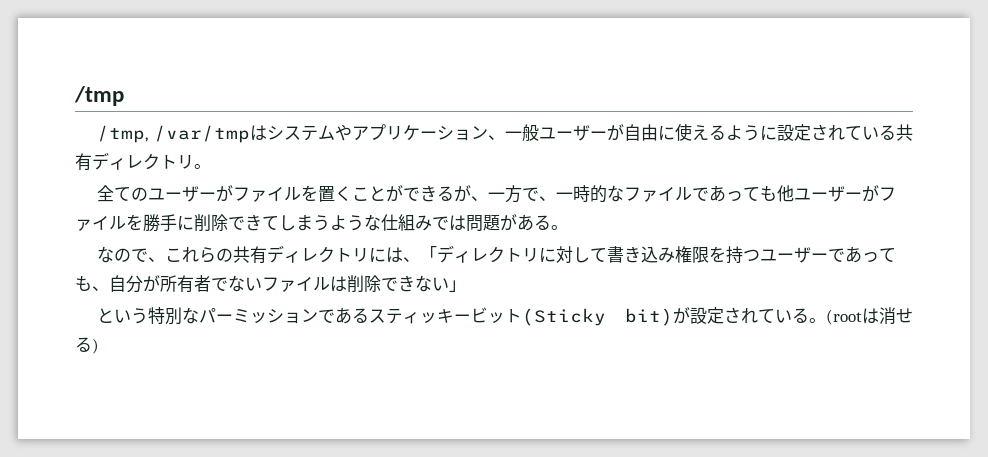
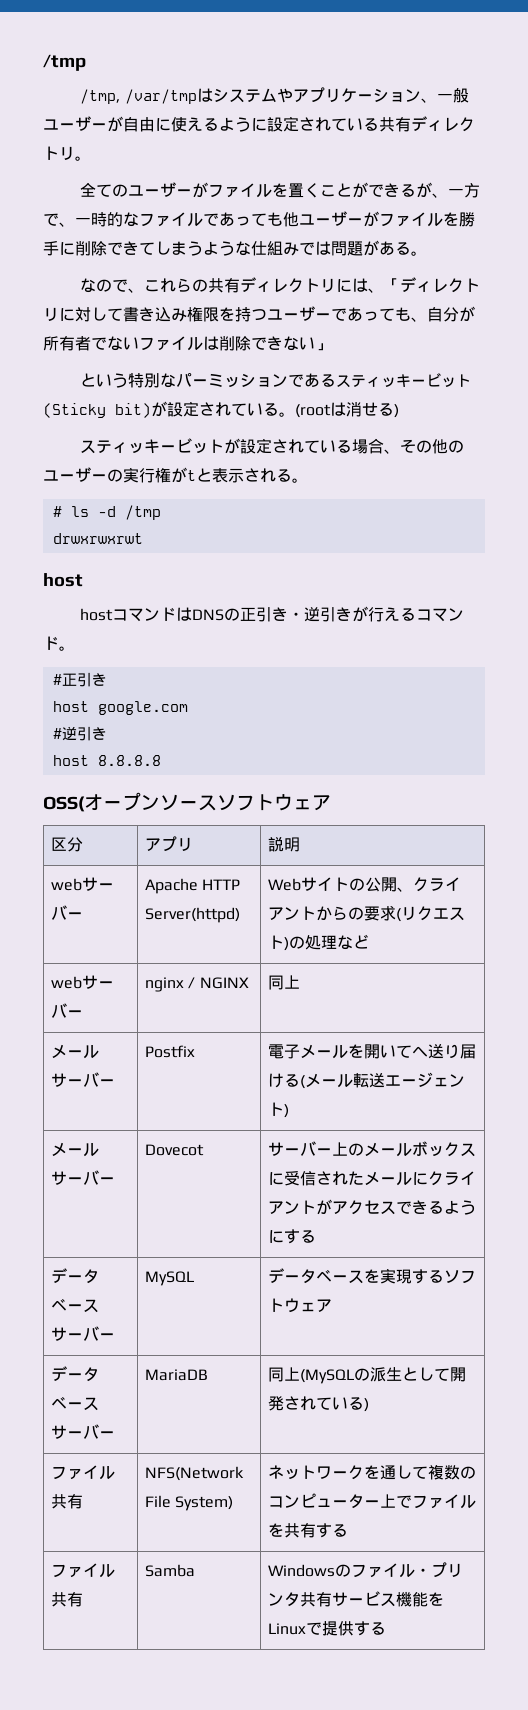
+ スティッキービットが設定されている場合、その他のユーザーの実行権がtと表示される。
+ # ls -d /tmp
+ drwxrwxrwt
+ host
+ hostコマンドはDNSの正引き・逆引きが行えるコマンド。
+ #正引き
+ host google.com
+ #逆引き
+ host 8.8.8.8
+ OSS(オープンソースソフトウェア
+ 区分 | アプリ | 説明
+ webサーバー | Apache HTTP Server(httpd) | Webサイトの公開、クライアントからの要求(リクエスト)の処理など
+ webサーバー | nginx / NGINX | 同上
+ メールサーバー | Postfix | 電子メールを開いてへ送り届ける(メール転送エージェント)
+ メールサーバー | Dovecot | サーバー上のメールボックスに受信されたメールにクライアントがアクセスできるようにする
+ データベースサーバー | MySQL | データベースを実現するソフトウェア
+ データベースサーバー | MariaDB | 同上(MySQLの派生として開発されている)
+ ファイル共有 | NFS(Network File System) | ネットワークを通して複数のコンピューター上でファイルを共有する
+ ファイル共有 | Samba | Windowsのファイル・プリンタ共有サービス機能をLinuxで提供する

